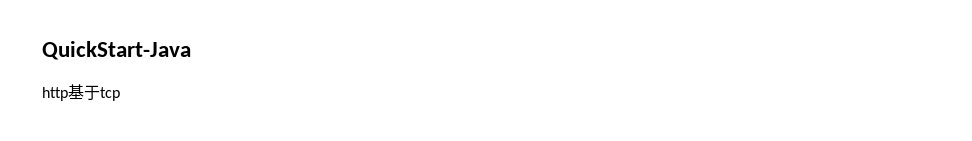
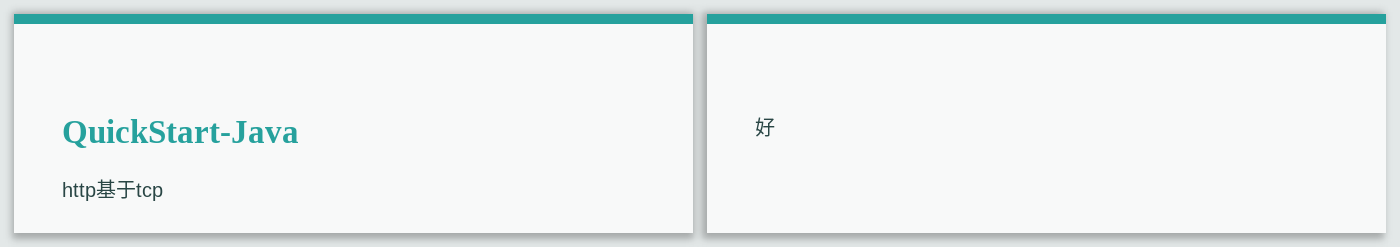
+ 好

